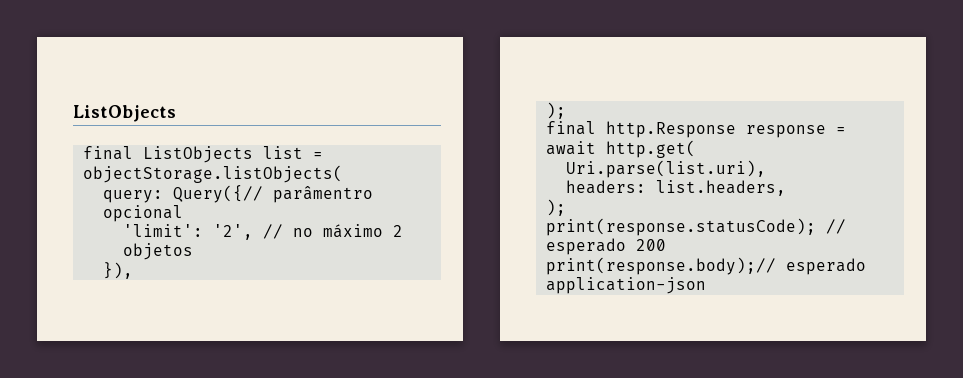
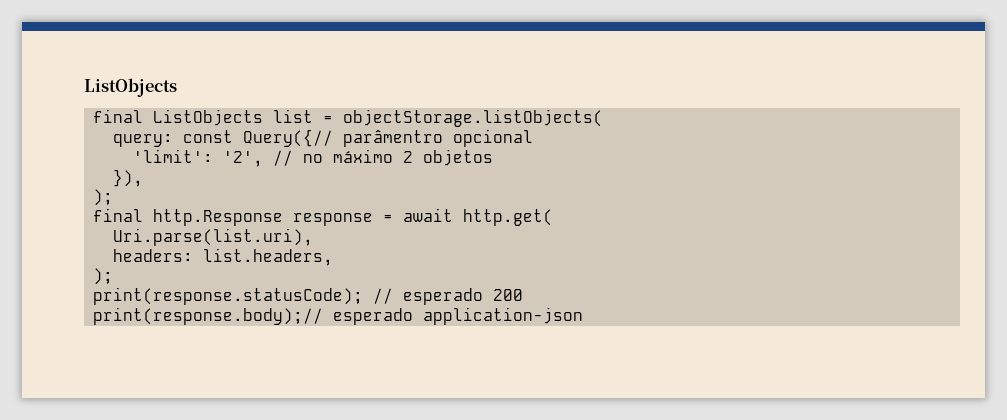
- query: Query({// parâmentro opcional
+ query: const Query({// parâmentro opcional

